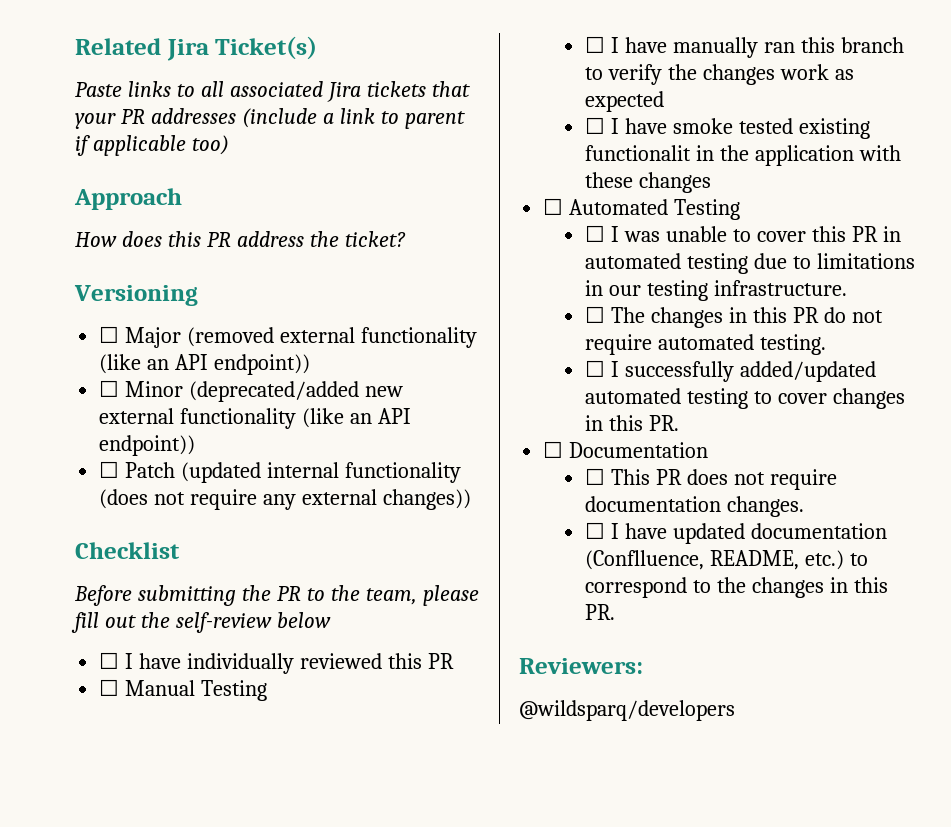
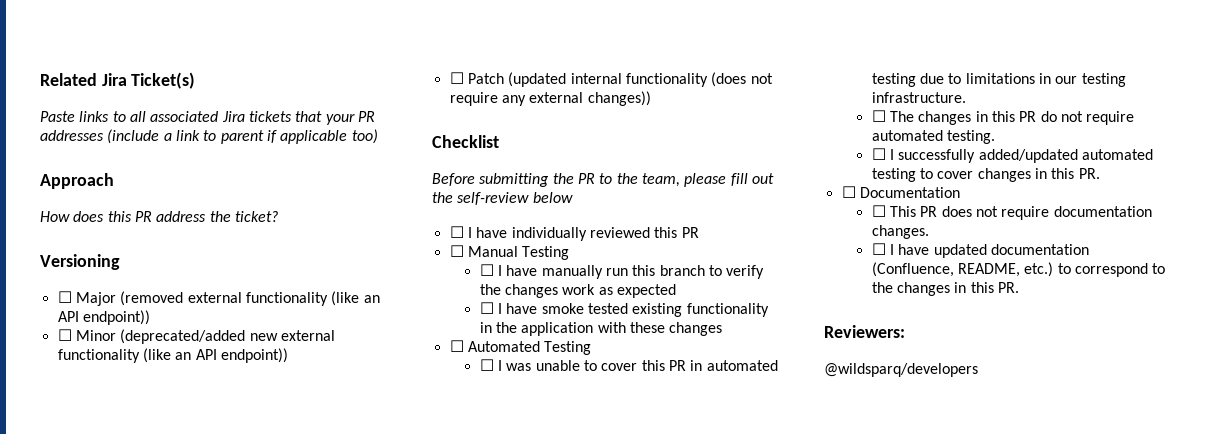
- ☐ I have manually ran this branch to verify the changes work as expected
+ ☐ I have manually run this branch to verify the changes work as expected
- ☐ I have smoke tested existing functionalit in the application with these changes
+ ☐ I have smoke tested existing functionality in the application with these changes
- ☐ I have updated documentation (Conflluence, README, etc.) to correspond to the changes in this PR.
+ ☐ I have updated documentation (Confluence, README, etc.) to correspond to the changes in this PR.

